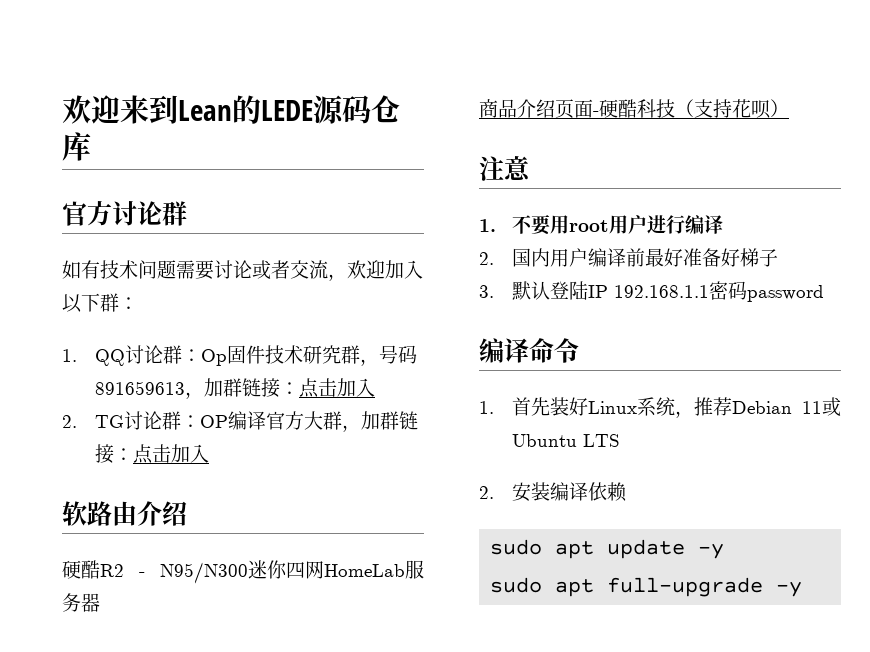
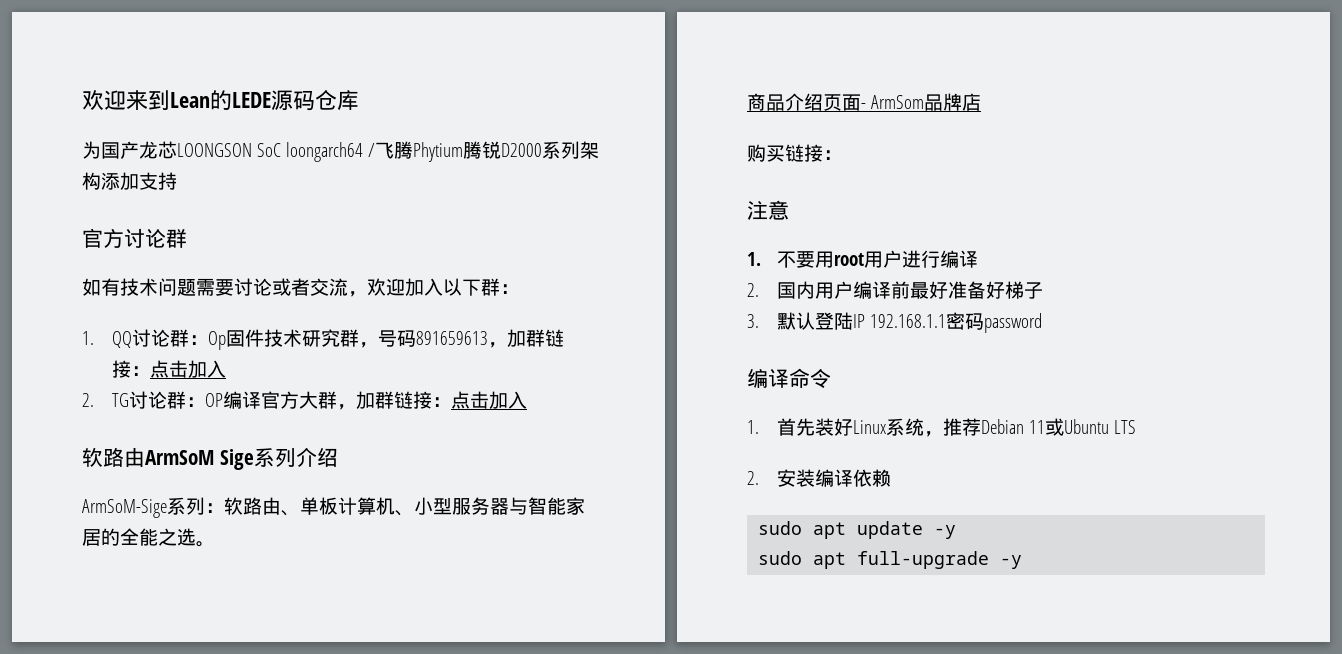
+ 为国产龙芯LOONGSON SoC loongarch64 /飞腾Phytium腾锐D2000系列架构添加支持
- 软路由介绍
- 硬酷R2 - N95/N300迷你四网HomeLab服务器
+ 软路由ArmSoM Sige系列介绍
+ ArmSoM-Sige系列：软路由、单板计算机、小型服务器与智能家居的全能之选。
- 商品介绍页面-硬酷科技（支持花呗）
+ 商品介绍页面- ArmSom品牌店
+ 购买链接：

